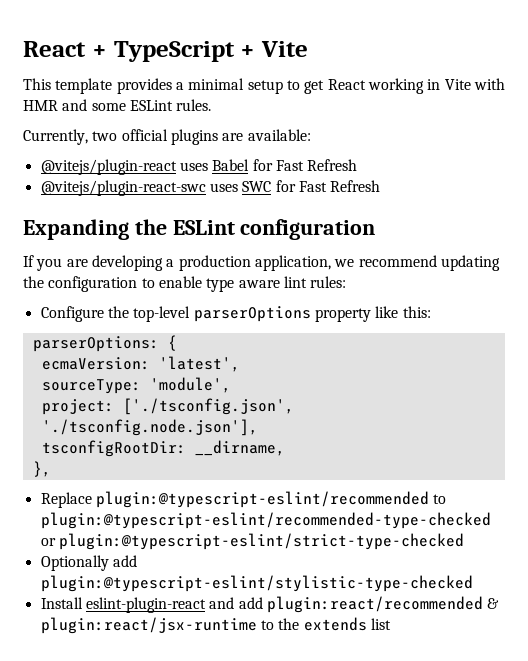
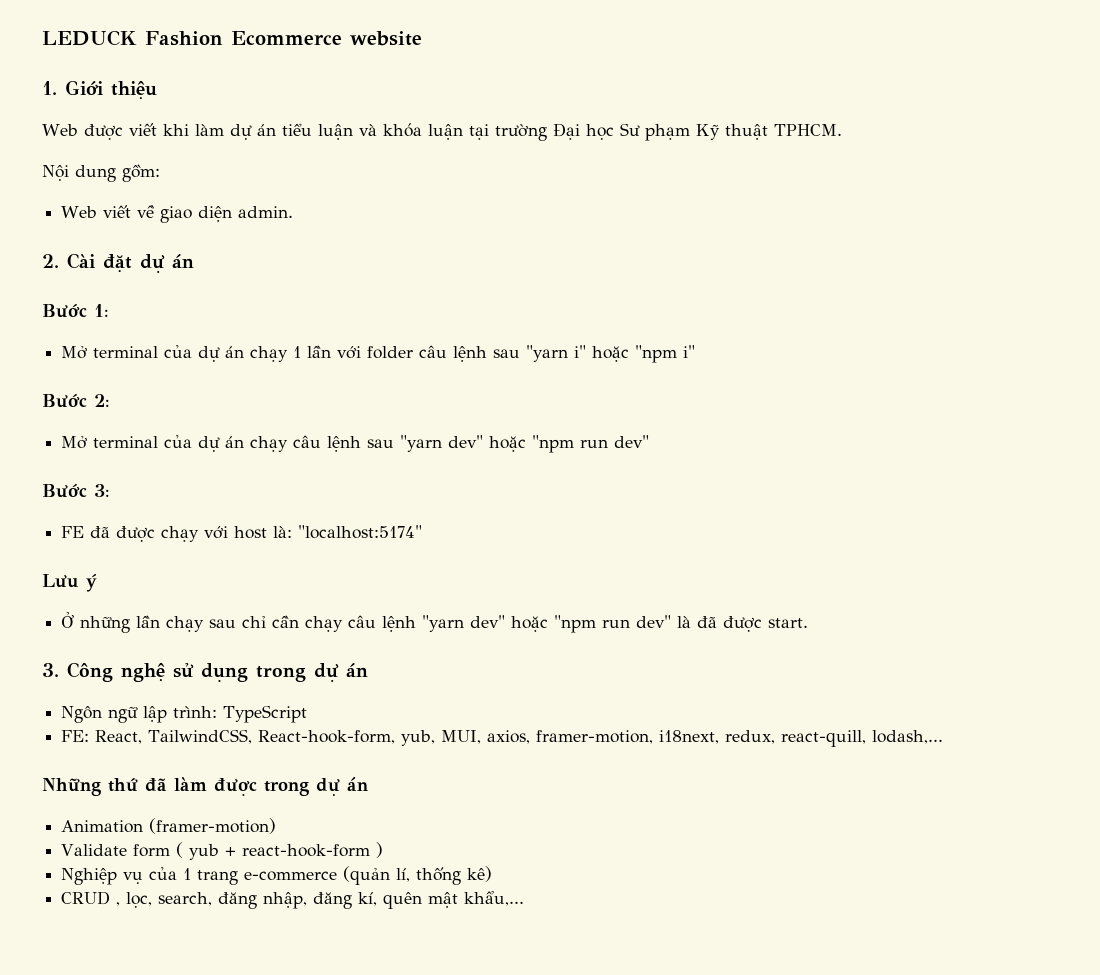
- React + TypeScript + Vite
- This template provides a minimal setup to get React working in Vite with HMR and some ESLint rules.
- Currently, two official plugins are available:
- @vitejs/plugin-react uses Babel for Fast Refresh
- @vitejs/plugin-react-swc uses SWC for Fast Refresh
- Expanding the ESLint configuration
- If you are developing a production application, we recommend updating the configuration to enable type aware lint rules:
- Configure the top-level parserOptions property like this:
- parserOptions: {
- ecmaVersion: 'latest',
- sourceType: 'module',
- project: ['./tsconfig.json', './tsconfig.node.json'],
- tsconfigRootDir: __dirname,
- },
- Replace plugin:@typescript-eslint/recommended to plugin:@typescript-eslint/recommended-type-checked or plugin:@typescript-eslint/strict-type-checked
- Optionally add plugin:@typescript-eslint/stylistic-type-checked
- Install eslint-plugin-react and add plugin:react/recommended & plugin:react/jsx-runtime to the extends list
+ LEDUCK Fashion Ecommerce website
+ 1. Giới thiệu
+ Web được viết khi làm dự án tiểu luận và khóa luận tại trường Đại học Sư phạm Kỹ thuật TPHCM.
+ Nội dung gồm:
+ Web viết về giao diện admin.
+ 2. Cài đặt dự án
+ Bước 1:
+ Mở terminal của dự án chạy 1 lần với folder câu lệnh sau "yarn i" hoặc "npm i"
+ Bước 2:
+ Mở terminal của dự án chạy câu lệnh sau "yarn dev" hoặc "npm run dev"
+ Bước 3:
+ FE đã được chạy với host là: "localhost:5174"
+ Lưu ý
+ Ở những lần chạy sau chỉ cần chạy câu lệnh "yarn dev" hoặc "npm run dev" là đã được start.
+ 3. Công nghệ sử dụng trong dự án
+ Ngôn ngữ lập trình: TypeScript
+ FE: React, TailwindCSS, React-hook-form, yub, MUI, axios, framer-motion, i18next, redux, react-quill, lodash,...
+ Những thứ đã làm được trong dự án
+ Animation (framer-motion)
+ Validate form ( yub + react-hook-form )
+ Nghiệp vụ của 1 trang e-commerce (quản lí, thống kê)
+ CRUD , lọc, search, đăng nhập, đăng kí, quên mật khẩu,...

